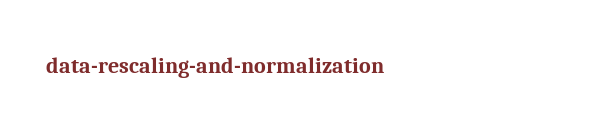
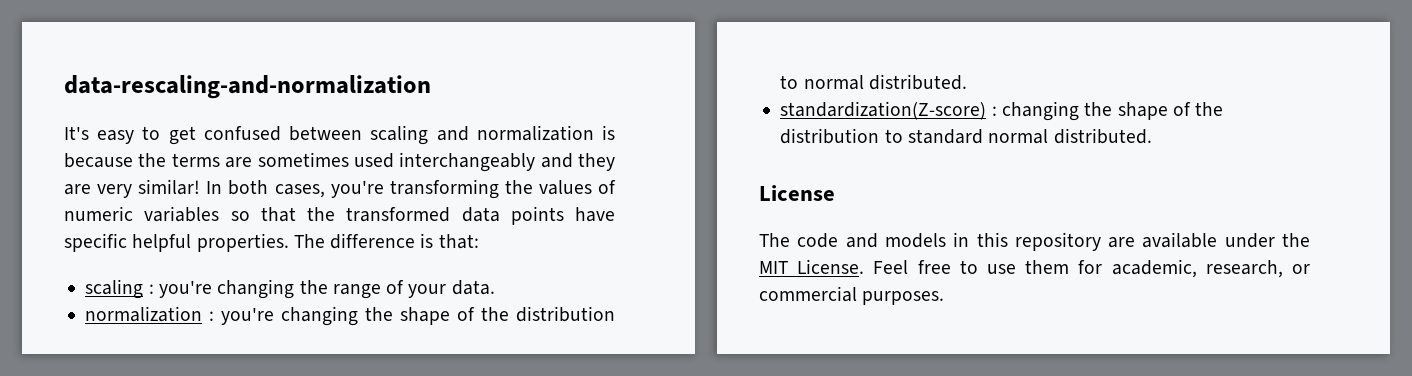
+ It's easy to get confused between scaling and normalization is because the terms are sometimes used interchangeably and they are very similar! In both cases, you're transforming the values of numeric variables so that the transformed data points have specific helpful properties. The difference is that:
+ scaling : you're changing the range of your data.
+ normalization : you're changing the shape of the distribution to normal distributed.
+ standardization(Z-score) : changing the shape of the distribution to standard normal distributed.
+ License
+ The code and models in this repository are available under the MIT License. Feel free to use them for academic, research, or commercial purposes.

